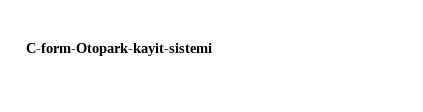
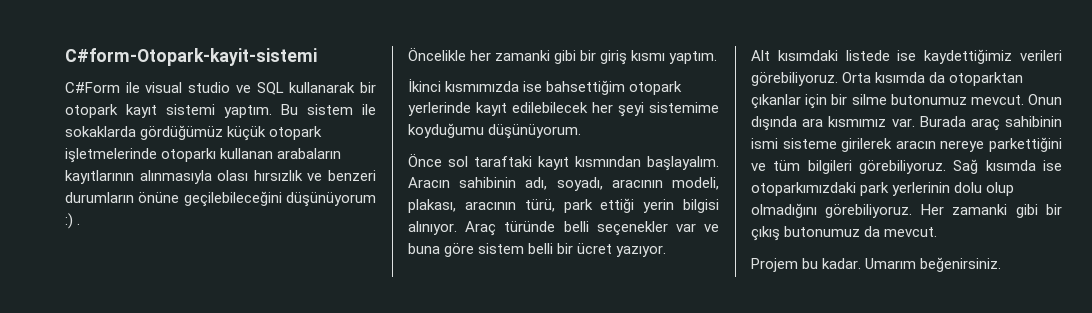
- C-form-Otopark-kayit-sistemi
+ C#form-Otopark-kayit-sistemi
+ C#Form ile visual studio ve SQL kullanarak bir otopark kayıt sistemi yaptım. Bu sistem ile sokaklarda gördüğümüz küçük otopark işletmelerinde otoparkı kullanan arabaların kayıtlarının alınmasıyla olası hırsızlık ve benzeri durumların önüne geçilebileceğini düşünüyorum :) .
+ Öncelikle her zamanki gibi bir giriş kısmı yaptım.
+ İkinci kısmımızda ise bahsettiğim otopark yerlerinde kayıt edilebilecek her şeyi sistemime koyduğumu düşünüyorum.
+ Önce sol taraftaki kayıt kısmından başlayalım. Aracın sahibinin adı, soyadı, aracının modeli, plakası, aracının türü, park ettiği yerin bilgisi alınıyor. Araç türünde belli seçenekler var ve buna göre sistem belli bir ücret yazıyor.
+ Alt kısımdaki listede ise kaydettiğimiz verileri görebiliyoruz. Orta kısımda da otoparktan çıkanlar için bir silme butonumuz mevcut. Onun dışında ara kısmımız var. Burada araç sahibinin ismi sisteme girilerek aracın nereye parkettiğini ve tüm bilgileri görebiliyoruz. Sağ kısımda ise otoparkımızdaki park yerlerinin dolu olup olmadığını görebiliyoruz. Her zamanki gibi bir çıkış butonumuz da mevcut.
+ Projem bu kadar. Umarım beğenirsiniz.

